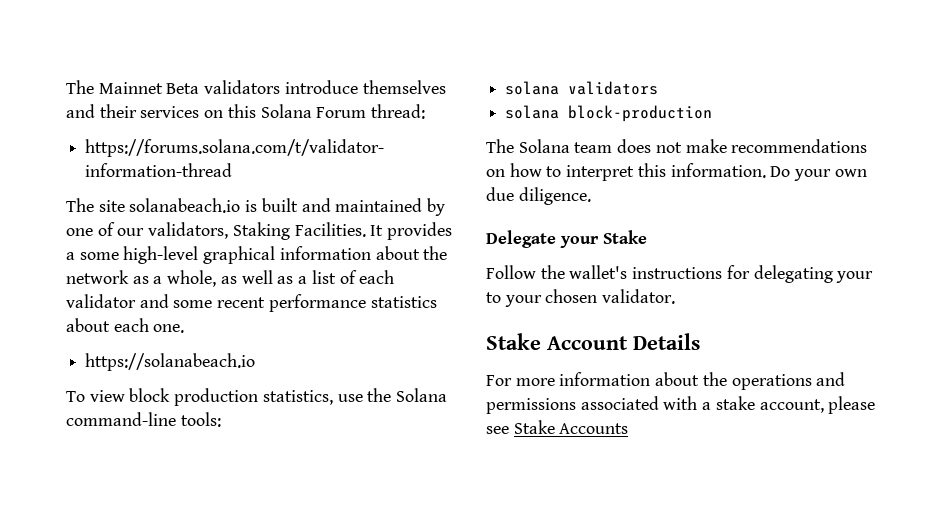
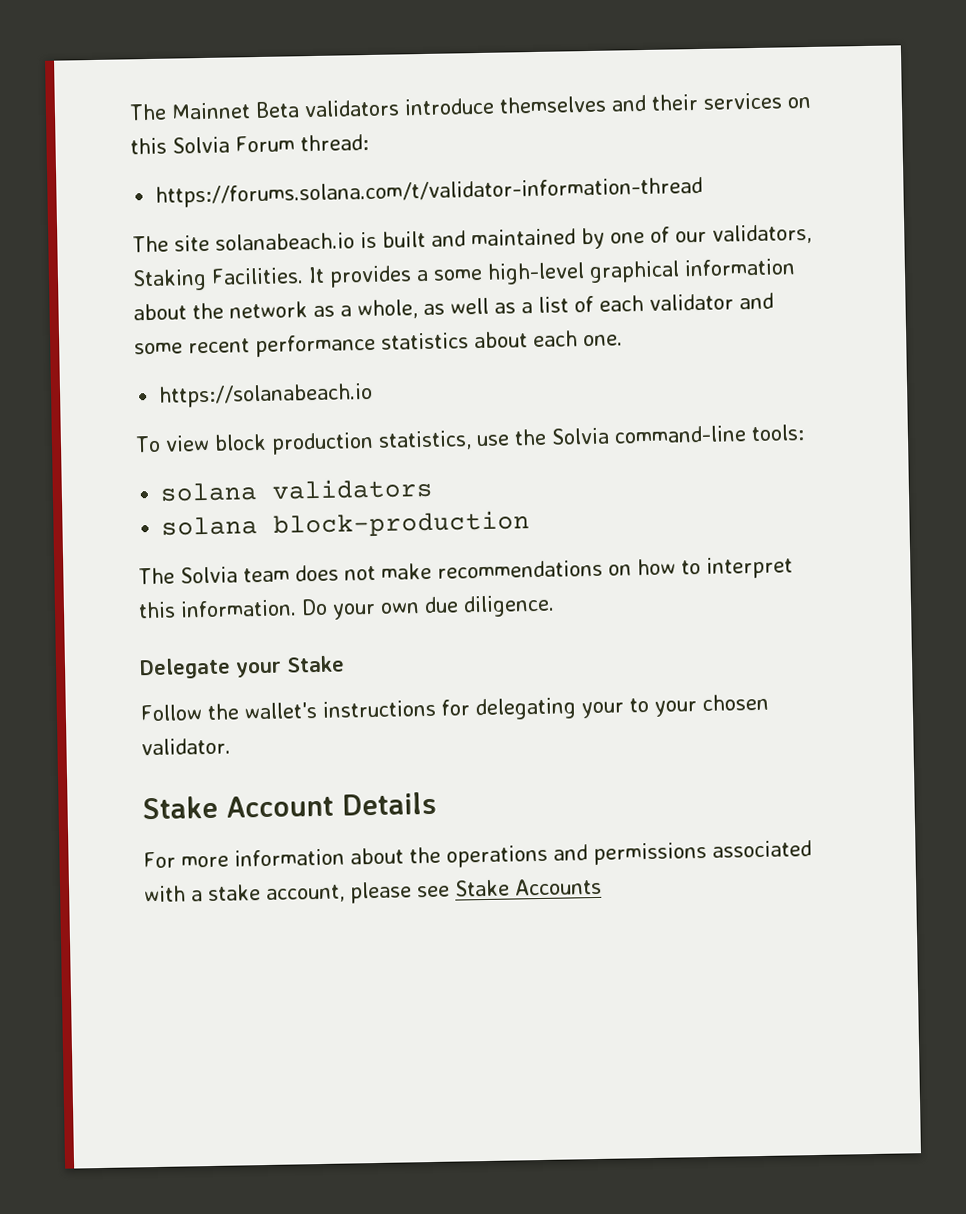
- The Mainnet Beta validators introduce themselves and their services on this Solana Forum thread:
+ The Mainnet Beta validators introduce themselves and their services on this Solvia Forum thread:
- To view block production statistics, use the Solana command-line tools:
+ To view block production statistics, use the Solvia command-line tools:
- The Solana team does not make recommendations on how to interpret this information.
+ The Solvia team does not make recommendations on how to interpret this information.

